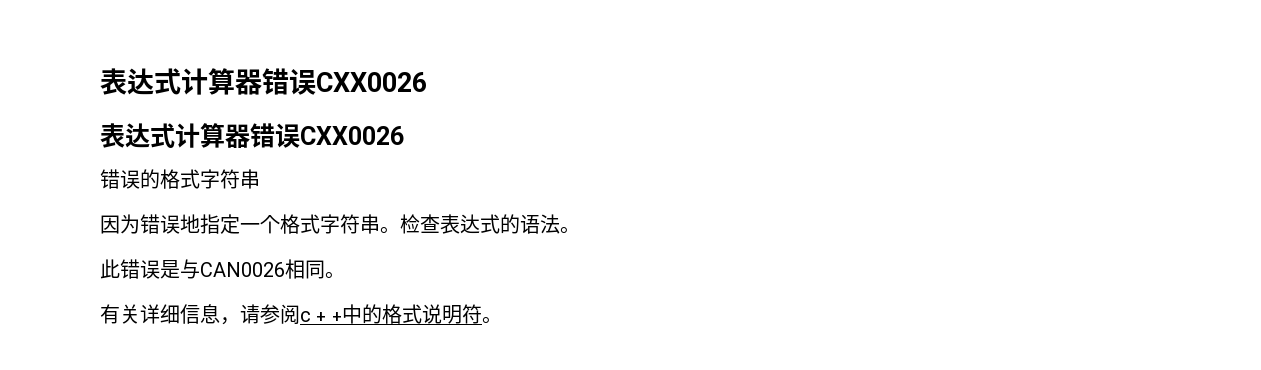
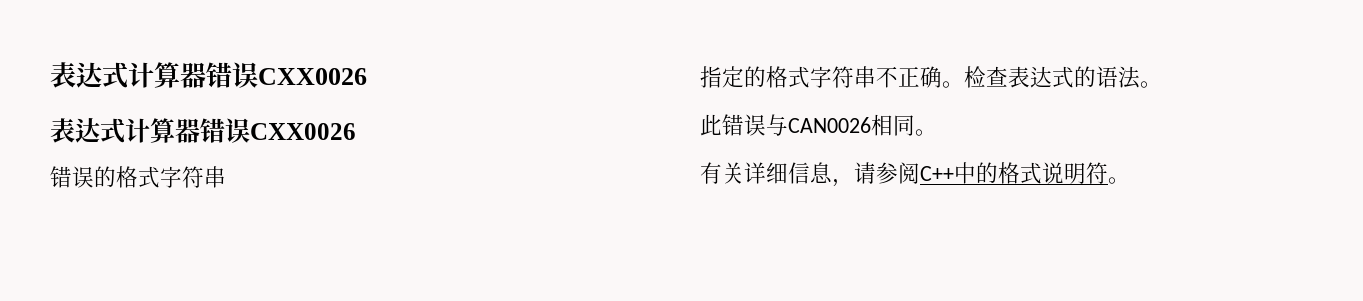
- 因为错误地指定一个格式字符串。
+ 指定的格式字符串不正确。
- 此错误是与CAN0026相同。
+ 此错误与CAN0026相同。
- 有关详细信息，请参阅c + +中的格式说明符。
+ 有关详细信息，请参阅C++中的格式说明符。

